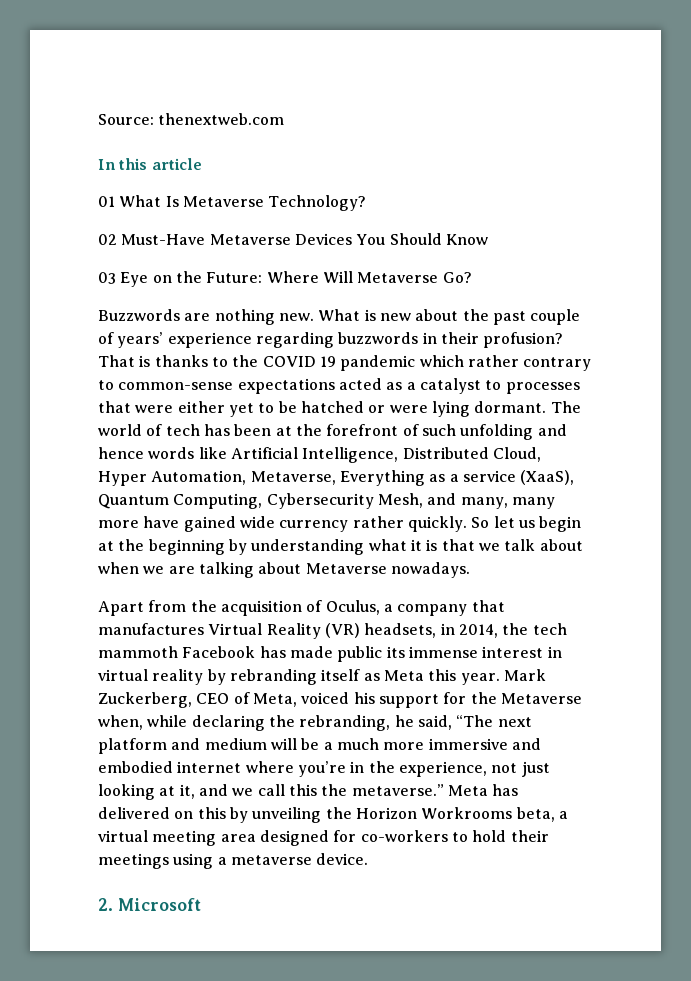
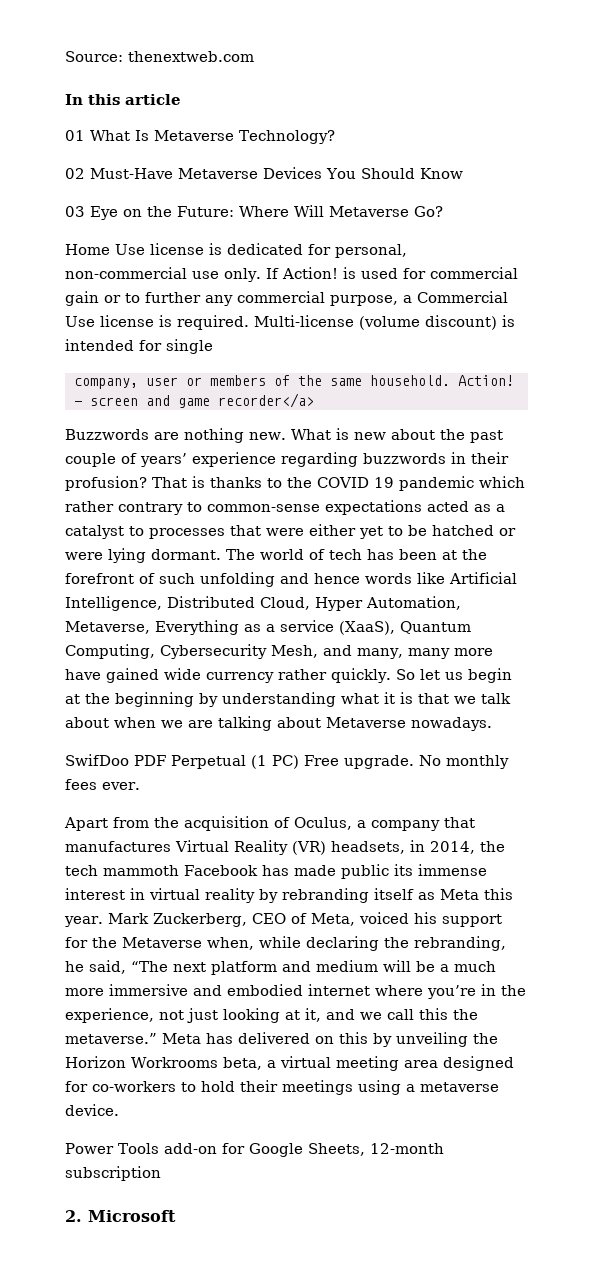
+ Home Use license is dedicated for personal, non-commercial use only. If Action! is used for commercial gain or to further any commercial purpose, a Commercial Use license is required. Multi-license (volume discount) is intended for single
+ company, user or members of the same household. Action! - screen and game recorder</a>
+ SwifDoo PDF Perpetual (1 PC) Free upgrade. No monthly fees ever.
+ Power Tools add-on for Google Sheets, 12-month subscription

